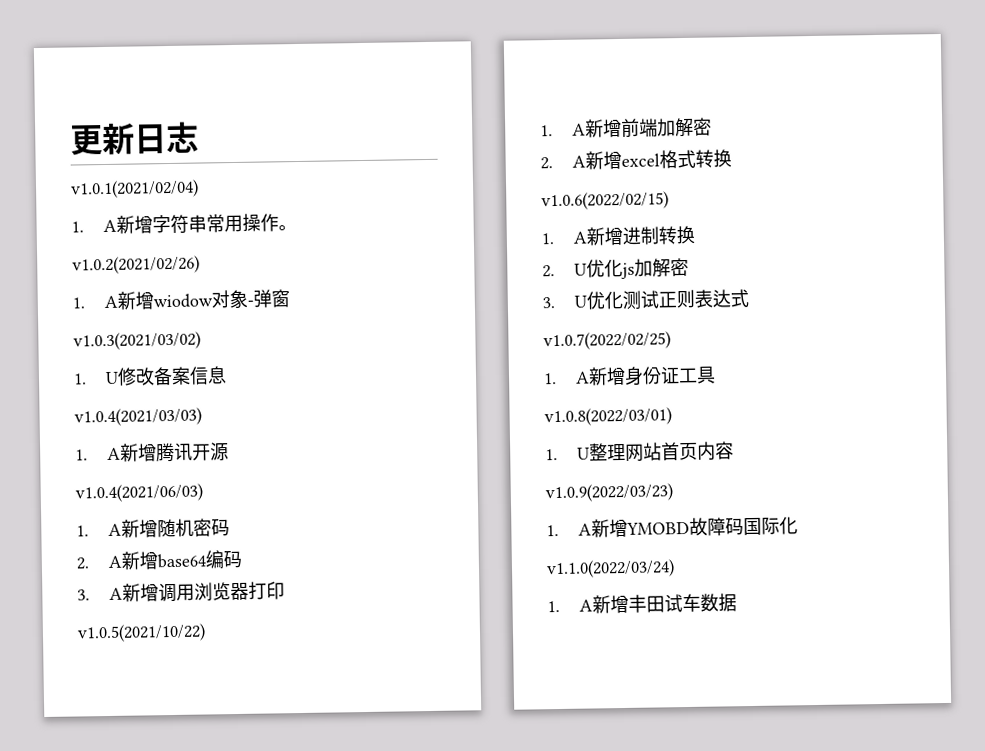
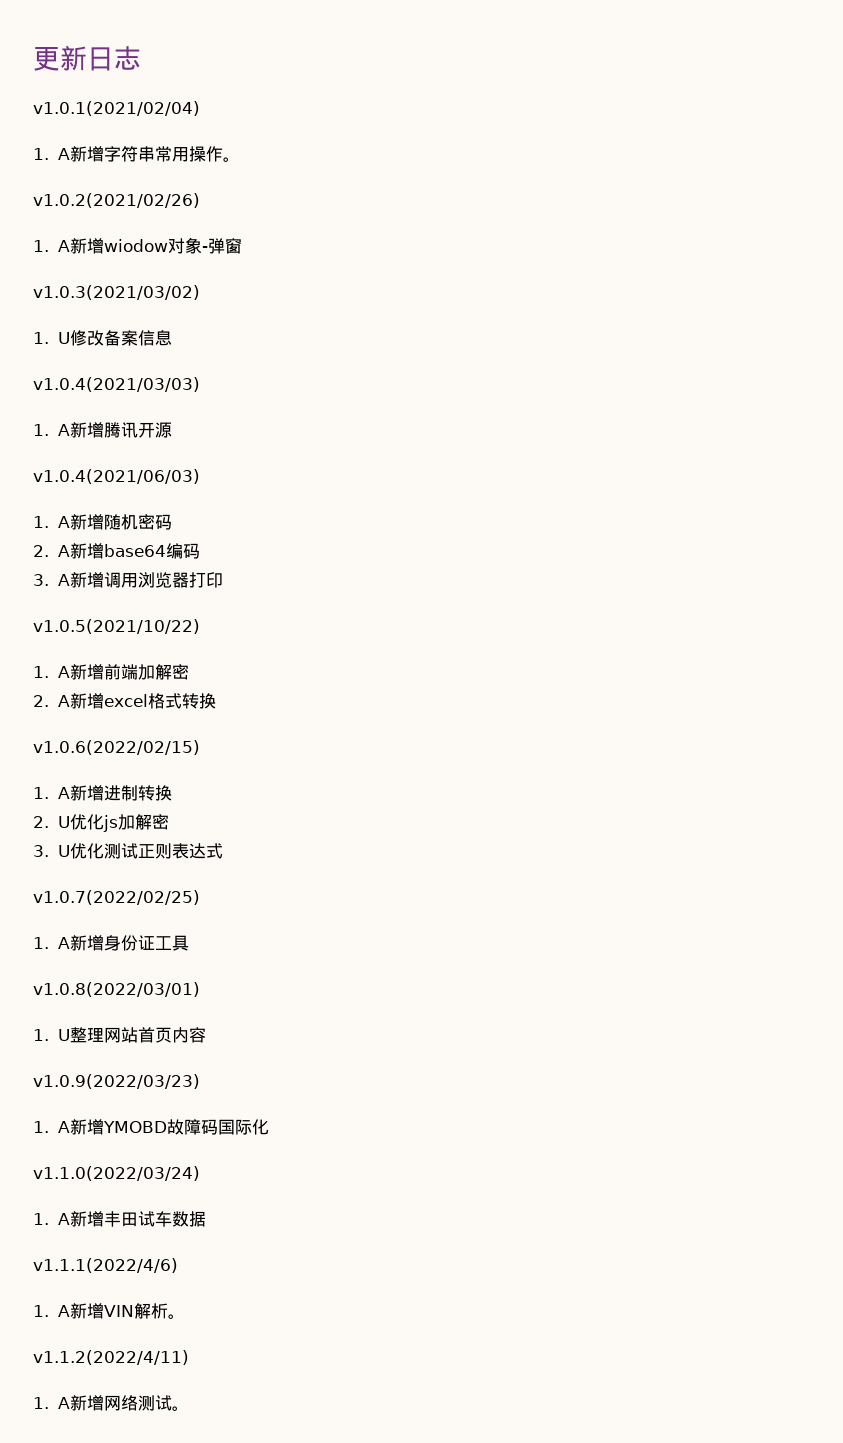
+ v1.1.1(2022/4/6)
+ 1. A新增VIN解析。
+ v1.1.2(2022/4/11)
+ 1. A新增网络测试。

